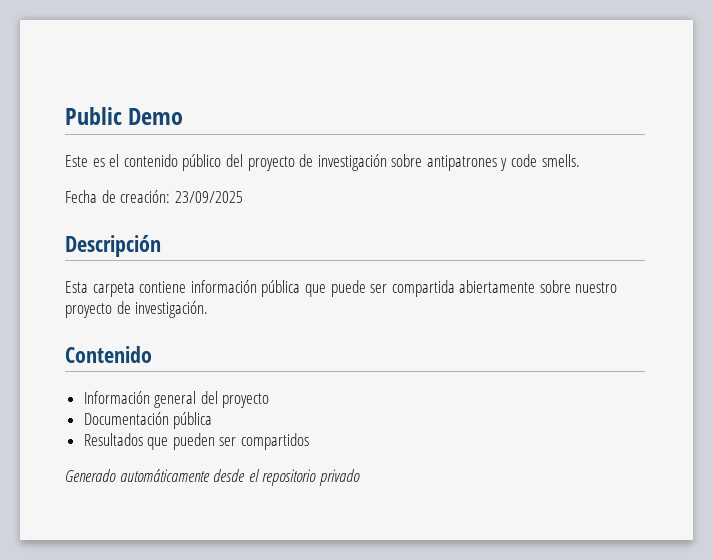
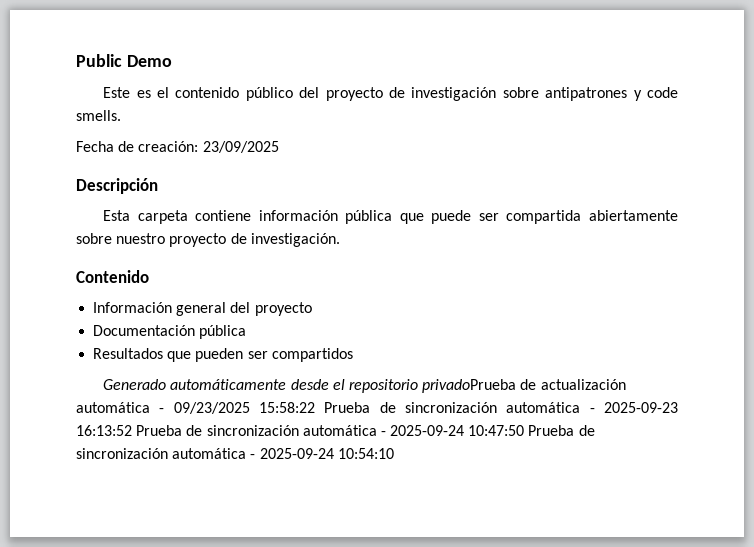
- Generado automáticamente desde el repositorio privado
+ Generado automáticamente desde el repositorio privadoPrueba de actualización automática - 09/23/2025 15:58:22 Prueba de sincronización automática - 2025-09-23 16:13:52 Prueba de sincronización automática - 2025-09-24 10:47:50 Prueba de sincronización automática - 2025-09-24 10:54:10

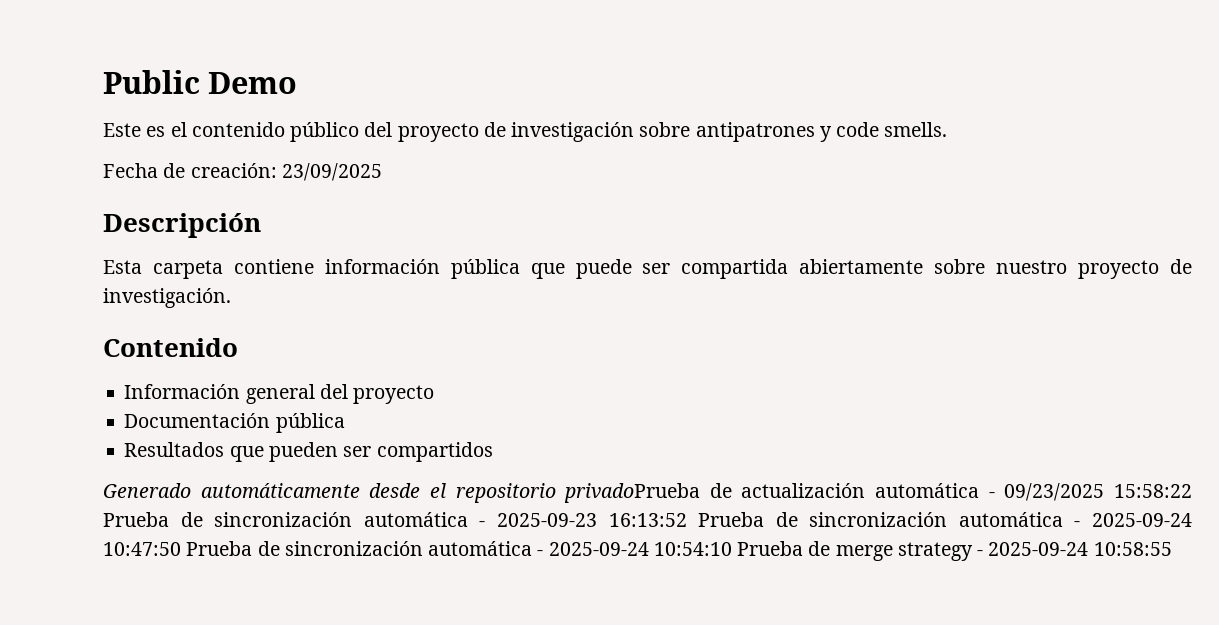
- Generado automáticamente desde el repositorio privadoPrueba de actualización automática - 09/23/2025 15:58:22 Prueba de sincronización automática - 2025-09-23 16:13:52 Prueba de sincronización automática - 2025-09-24 10:47:50 Prueba de sincronización automática - 2025-09-24 10:54:10
+ Generado automáticamente desde el repositorio privadoPrueba de actualización automática - 09/23/2025 15:58:22 Prueba de sincronización automática - 2025-09-23 16:13:52 Prueba de sincronización automática - 2025-09-24 10:47:50 Prueba de sincronización automática - 2025-09-24 10:54:10 Prueba de merge strategy - 2025-09-24 10:58:55

